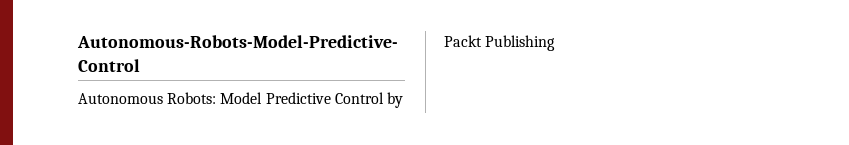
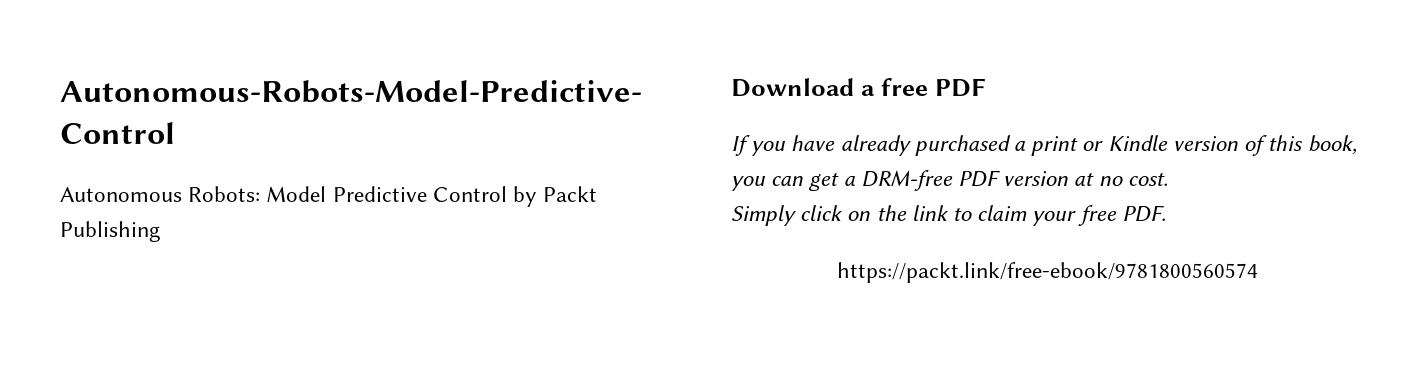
+ Download a free PDF
+ If you have already purchased a print or Kindle version of this book, you can get a DRM-free PDF version at no cost.
+ Simply click on the link to claim your free PDF.
+ https://packt.link/free-ebook/9781800560574

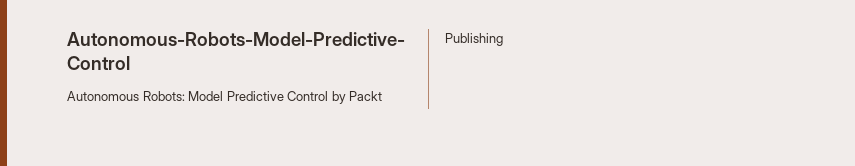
- Download a free PDF
- If you have already purchased a print or Kindle version of this book, you can get a DRM-free PDF version at no cost.
- Simply click on the link to claim your free PDF.
- https://packt.link/free-ebook/9781800560574

